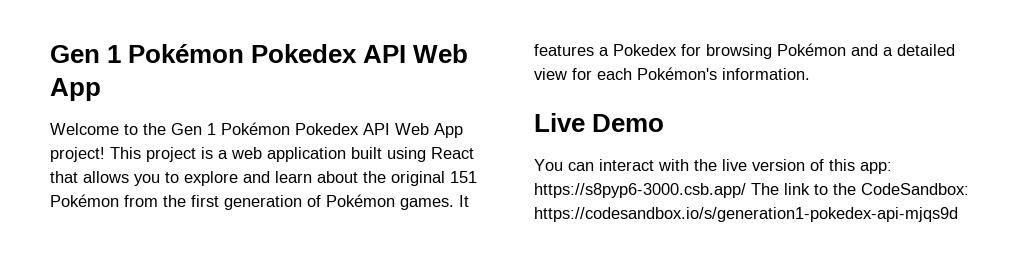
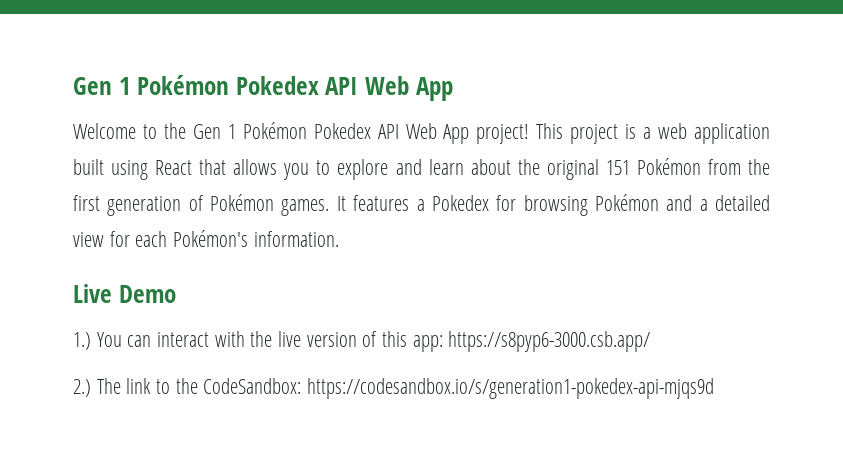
- You can interact with the live version of this app: https://s8pyp6-3000.csb.app/ The link to the CodeSandbox: https://codesandbox.io/s/generation1-pokedex-api-mjqs9d
+ 1.) You can interact with the live version of this app: https://s8pyp6-3000.csb.app/
+ 2.) The link to the CodeSandbox: https://codesandbox.io/s/generation1-pokedex-api-mjqs9d

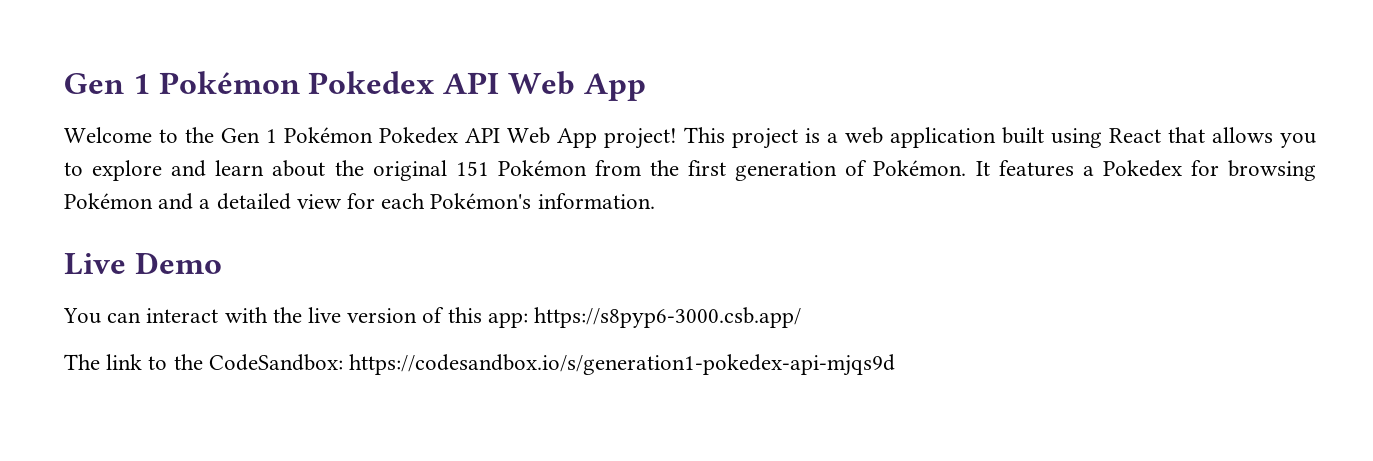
- This project is a web application built using React that allows you to explore and learn about the original 151 Pokémon from the first generation of Pokémon games.
+ This project is a web application built using React that allows you to explore and learn about the original 151 Pokémon from the first generation of Pokémon.
- 1.) You can interact with the live version of this app: https://s8pyp6-3000.csb.app/
+ You can interact with the live version of this app: https://s8pyp6-3000.csb.app/
- 2.) The link to the CodeSandbox: https://codesandbox.io/s/generation1-pokedex-api-mjqs9d
+ The link to the CodeSandbox: https://codesandbox.io/s/generation1-pokedex-api-mjqs9d

